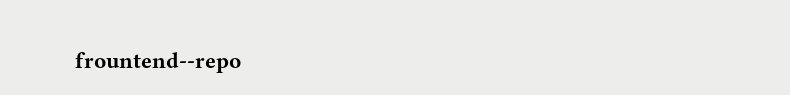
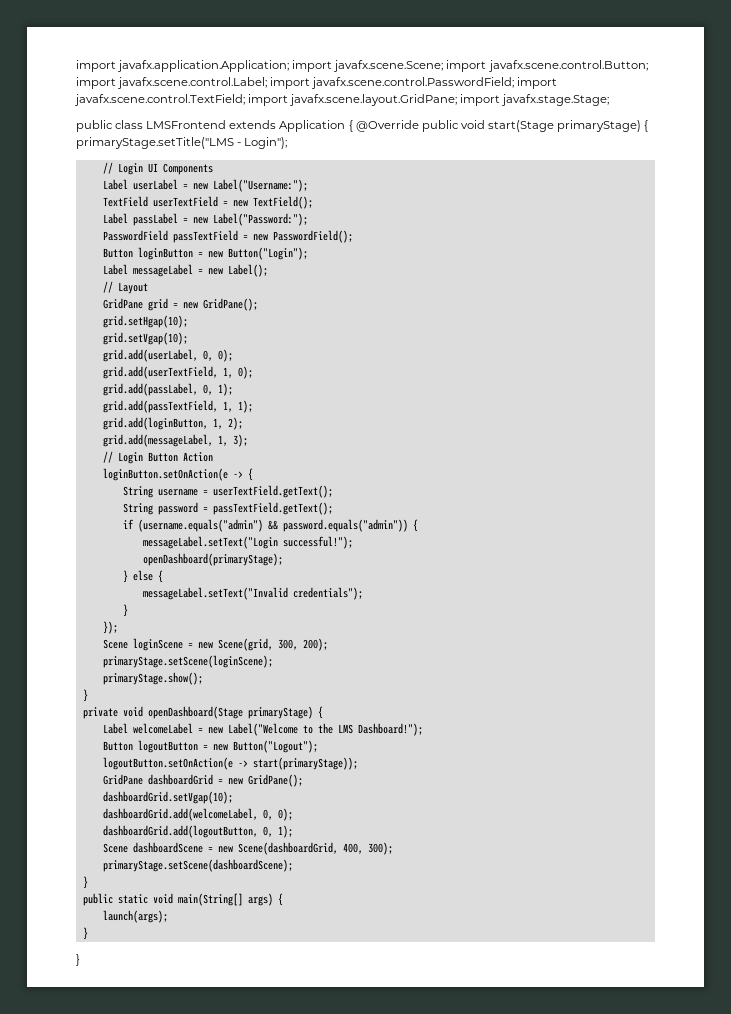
- frountend--repo
+ import javafx.application.Application; import javafx.scene.Scene; import javafx.scene.control.Button; import javafx.scene.control.Label; import javafx.scene.control.PasswordField; import javafx.scene.control.TextField; import javafx.scene.layout.GridPane; import javafx.stage.Stage;
+ public class LMSFrontend extends Application { @Override public void start(Stage primaryStage) { primaryStage.setTitle("LMS - Login");
+ // Login UI Components
+ Label userLabel = new Label("Username:");
+ TextField userTextField = new TextField();
+ Label passLabel = new Label("Password:");
+ PasswordField passTextField = new PasswordField();
+ Button loginButton = new Button("Login");
+ Label messageLabel = new Label();
+ // Layout
+ GridPane grid = new GridPane();
+ grid.setHgap(10);
+ grid.setVgap(10);
+ grid.add(userLabel, 0, 0);
+ grid.add(userTextField, 1, 0);
+ grid.add(passLabel, 0, 1);
+ grid.add(passTextField, 1, 1);
+ grid.add(loginButton, 1, 2);
+ grid.add(messageLabel, 1, 3);
+ // Login Button Action
+ loginButton.setOnAction(e -> {
+ String username = userTextField.getText();
+ String password = passTextField.getText();
+ if (username.equals("admin") && password.equals("admin")) {
+ messageLabel.setText("Login successful!");
+ openDashboard(primaryStage);
+ } else {
+ messageLabel.setText("Invalid credentials");
+ }
+ });
+ Scene loginScene = new Scene(grid, 300, 200);
+ primaryStage.setScene(loginScene);
+ primaryStage.show();
+ }
+ private void openDashboard(Stage primaryStage) {
+ Label welcomeLabel = new Label("Welcome to the LMS Dashboard!");
+ Button logoutButton = new Button("Logout");
+ logoutButton.setOnAction(e -> start(primaryStage));
+ GridPane dashboardGrid = new GridPane();
+ dashboardGrid.setVgap(10);
+ dashboardGrid.add(welcomeLabel, 0, 0);
+ dashboardGrid.add(logoutButton, 0, 1);
+ Scene dashboardScene = new Scene(dashboardGrid, 400, 300);
+ primaryStage.setScene(dashboardScene);
+ }
+ public static void main(String[] args) {
+ launch(args);
+ }
+ }

